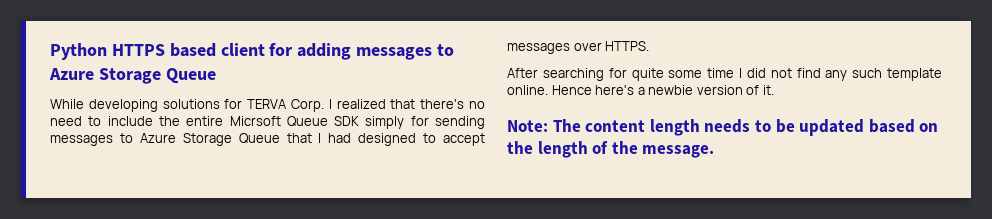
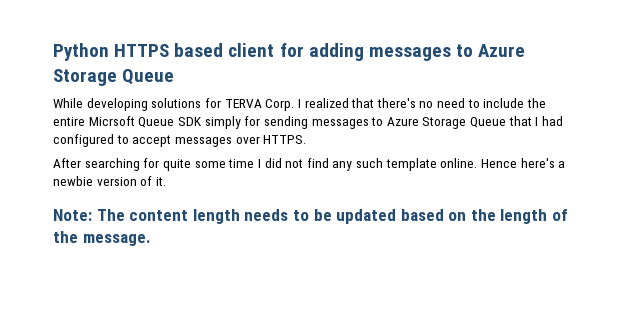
- I realized that there's no need to include the entire Micrsoft Queue SDK simply for sending messages to Azure Storage Queue that I had designed to accept messages over HTTPS.
+ I realized that there's no need to include the entire Micrsoft Queue SDK simply for sending messages to Azure Storage Queue that I had configured to accept messages over HTTPS.

